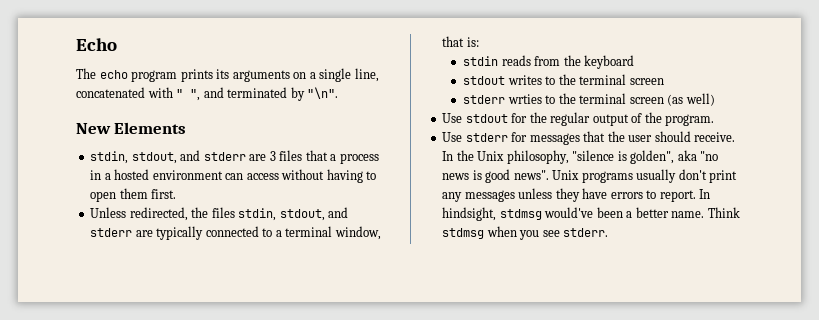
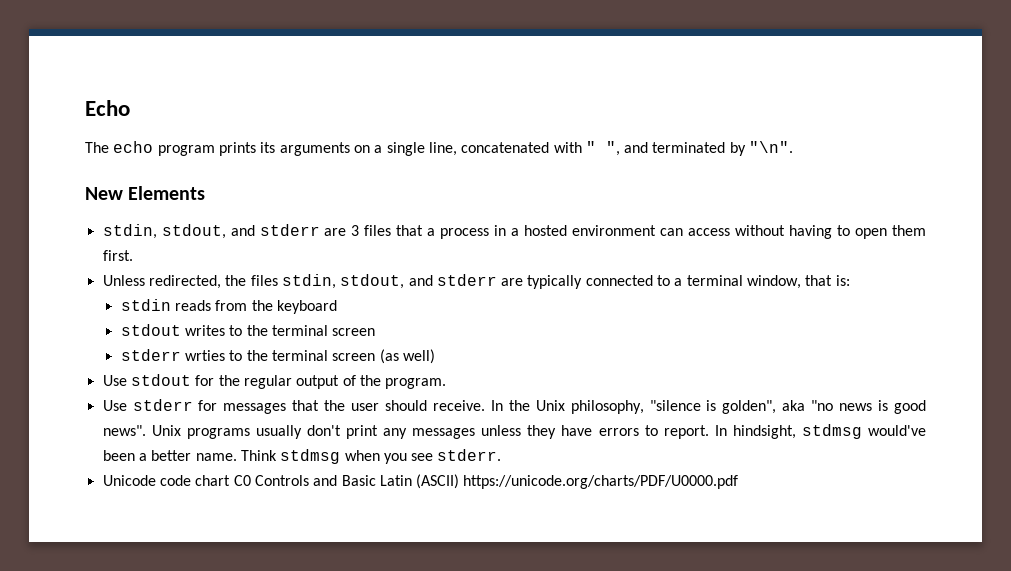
+ Unicode code chart C0 Controls and Basic Latin (ASCII) https://unicode.org/charts/PDF/U0000.pdf

